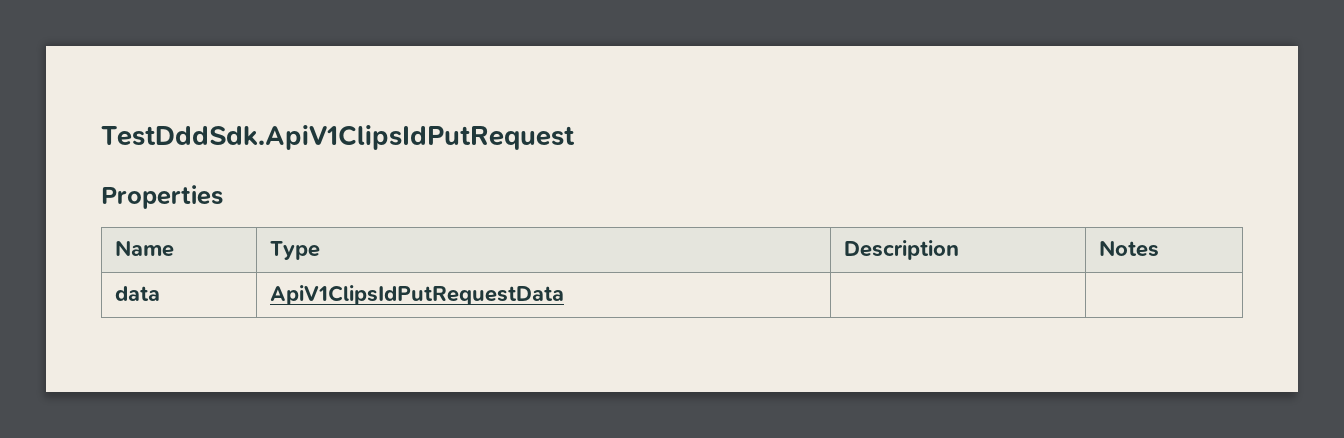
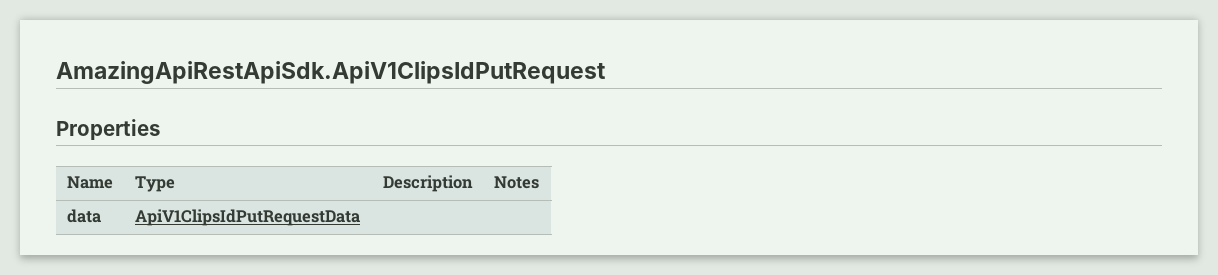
- TestDddSdk.ApiV1ClipsIdPutRequest
+ AmazingApiRestApiSdk.ApiV1ClipsIdPutRequest

